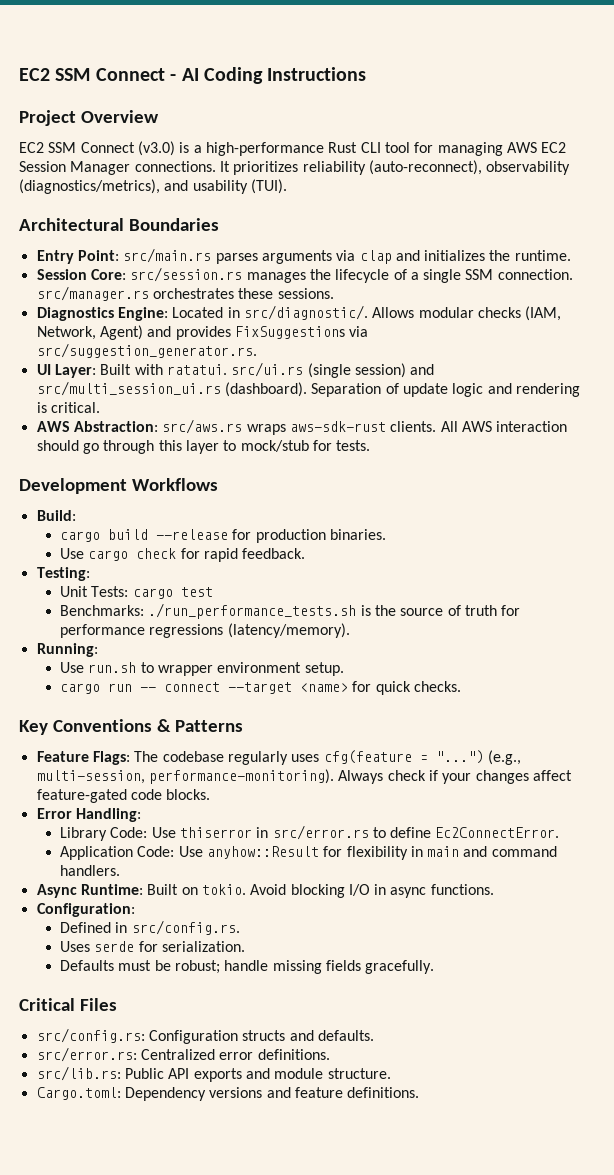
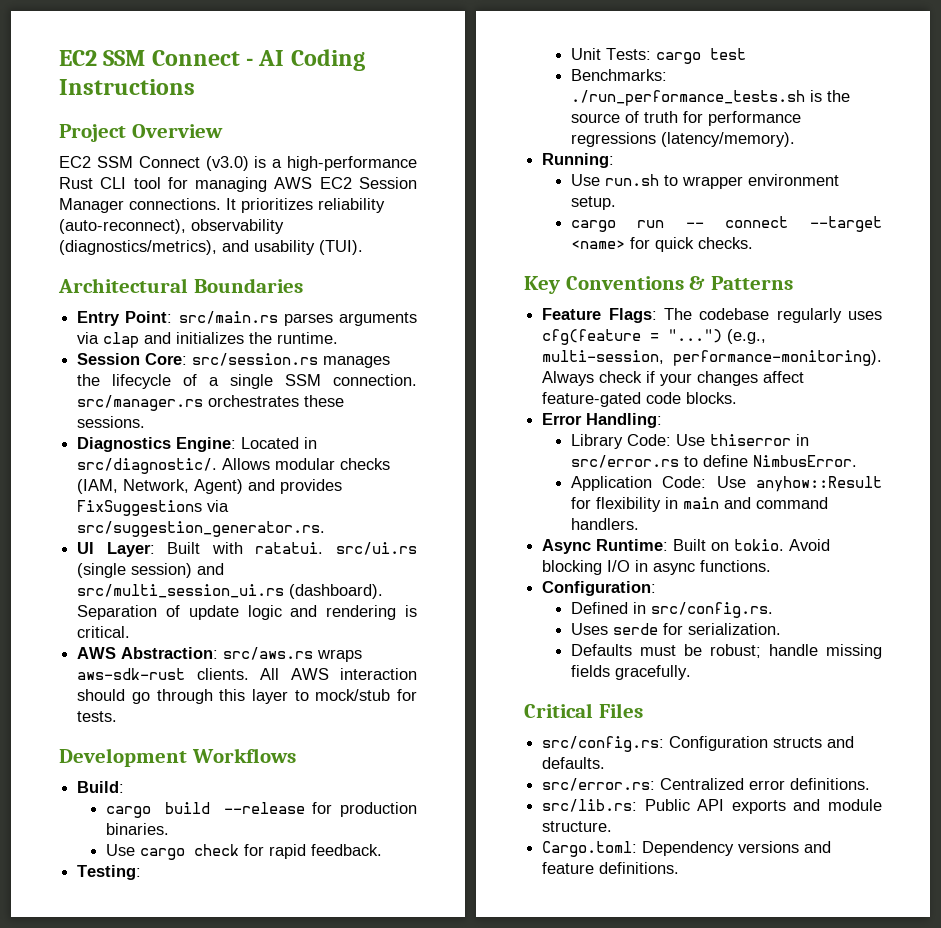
- Library Code: Use thiserror in src/error.rs to define Ec2ConnectError.
+ Library Code: Use thiserror in src/error.rs to define NimbusError.

